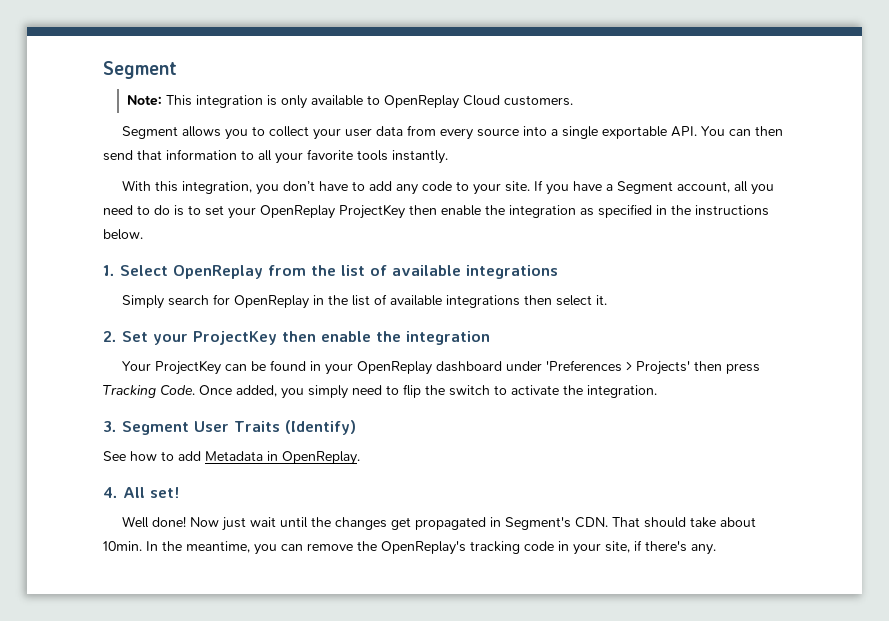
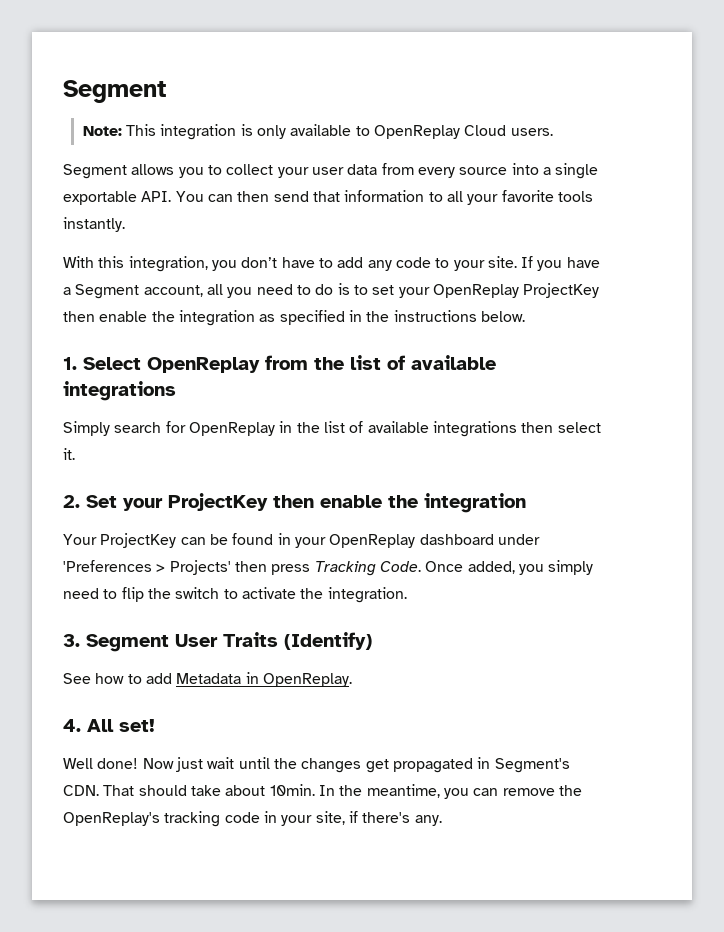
- Note: This integration is only available to OpenReplay Cloud customers.
+ Note: This integration is only available to OpenReplay Cloud users.

